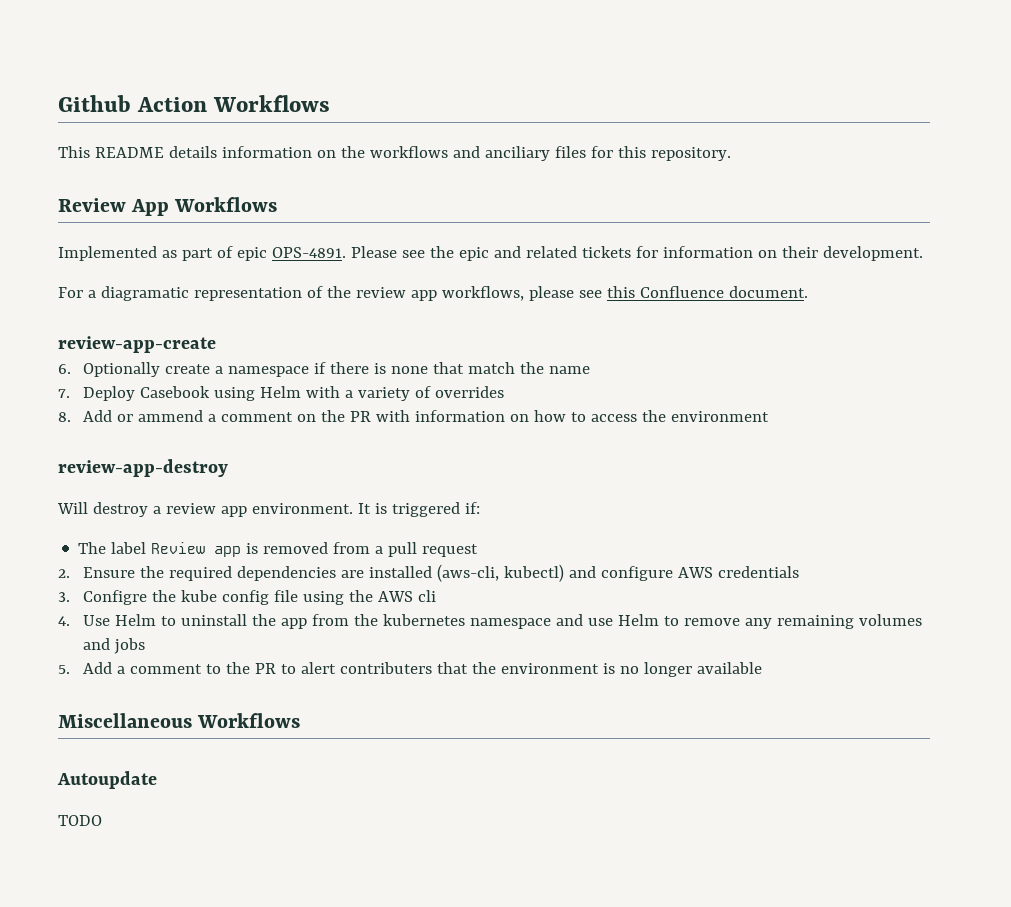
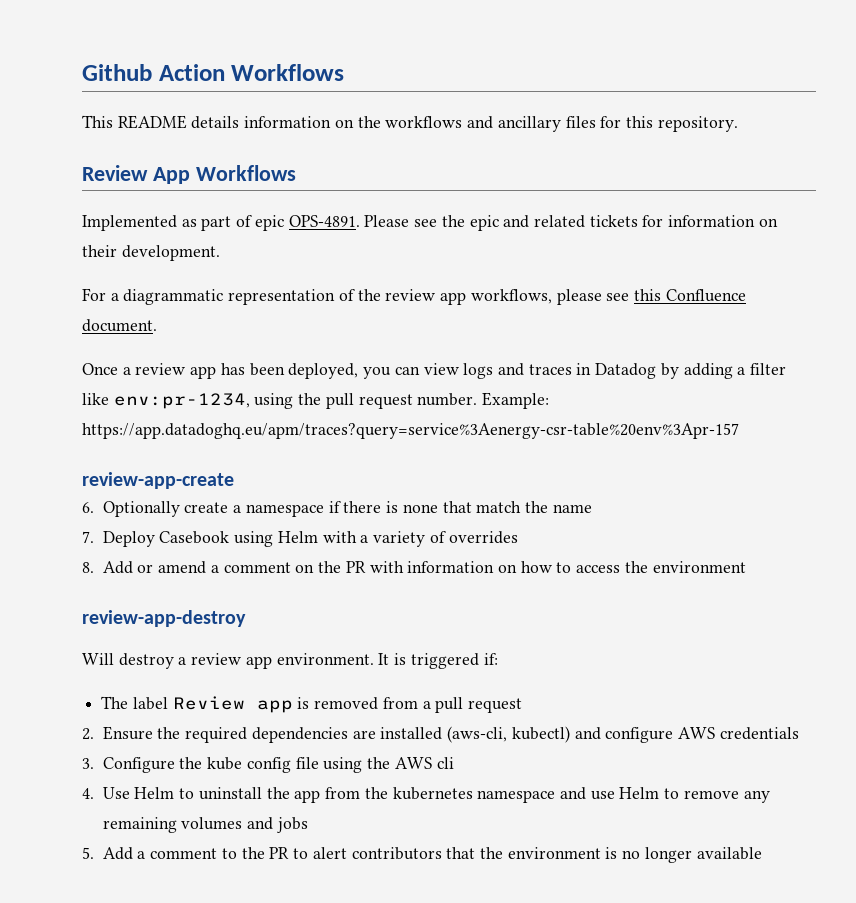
- This README details information on the workflows and anciliary files for this repository.
+ This README details information on the workflows and ancillary files for this repository.
- For a diagramatic representation of the review app workflows, please see this Confluence document.
+ For a diagrammatic representation of the review app workflows, please see this Confluence document.
+ Once a review app has been deployed, you can view logs and traces in Datadog by adding a filter like env:pr-1234, using the pull request number. Example: https://app.datadoghq.eu/apm/traces?query=service%3Aenergy-csr-table%20env%3Apr-157
- 8. Add or ammend a comment on the PR with information on how to access the environment
+ 8. Add or amend a comment on the PR with information on how to access the environment
- 3. Configre the kube config file using the AWS cli
+ 3. Configure the kube config file using the AWS cli
- 5. Add a comment to the PR to alert contributers that the environment is no longer available
+ 5. Add a comment to the PR to alert contributors that the environment is no longer available
- Miscellaneous Workflows
- Autoupdate
- TODO

